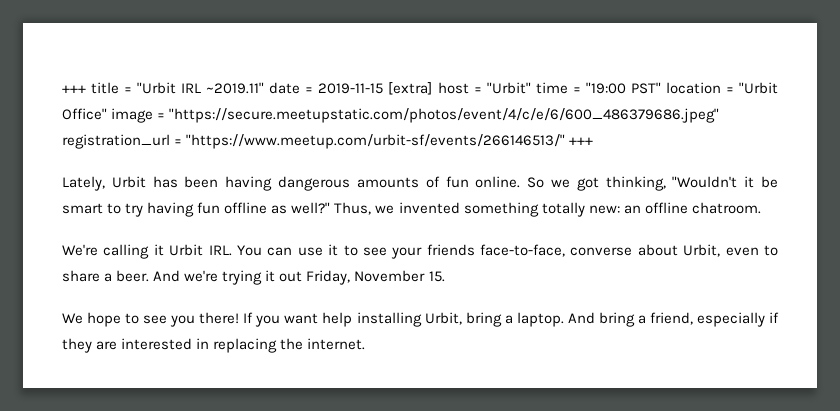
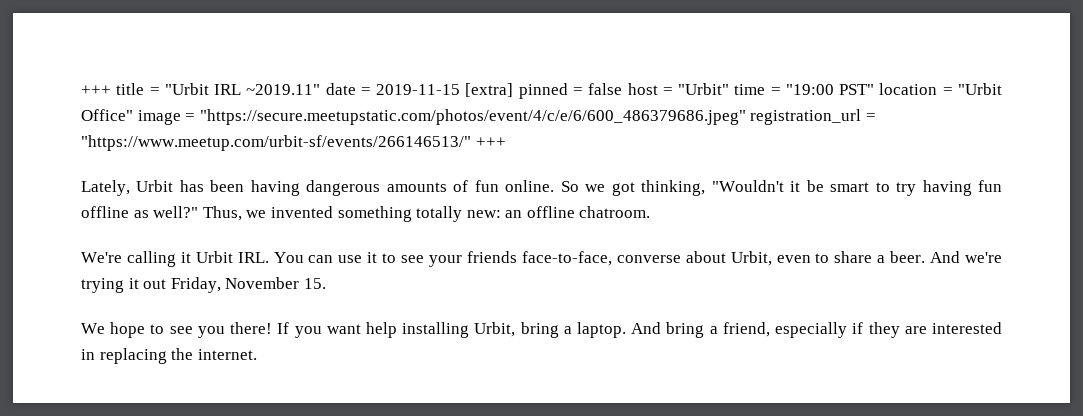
- +++ title = "Urbit IRL ~2019.11" date = 2019-11-15 [extra] host = "Urbit" time = "19:00 PST" location = "Urbit Office" image = "https://secure.meetupstatic.com/photos/event/4/c/e/6/600_486379686.jpeg" registration_url = "https://www.meetup.com/urbit-sf/events/266146513/" +++
+ +++ title = "Urbit IRL ~2019.11" date = 2019-11-15 [extra] pinned = false host = "Urbit" time = "19:00 PST" location = "Urbit Office" image = "https://secure.meetupstatic.com/photos/event/4/c/e/6/600_486379686.jpeg" registration_url = "https://www.meetup.com/urbit-sf/events/266146513/" +++

